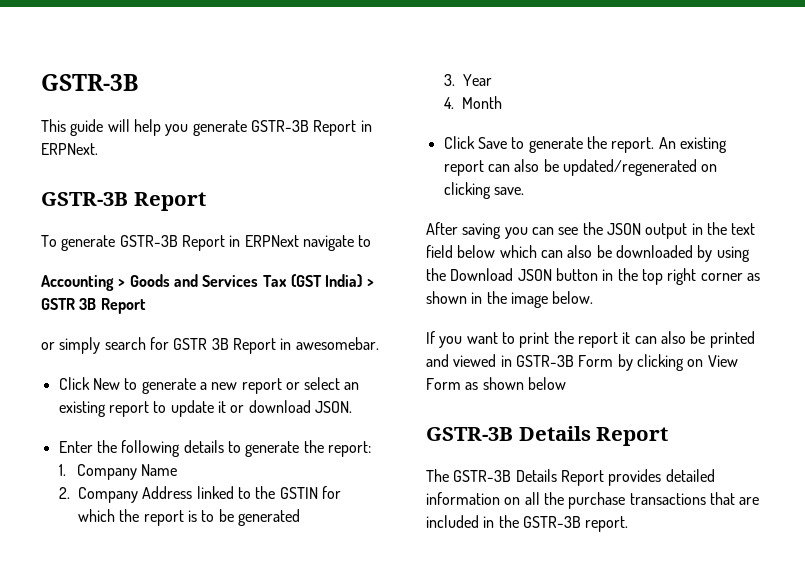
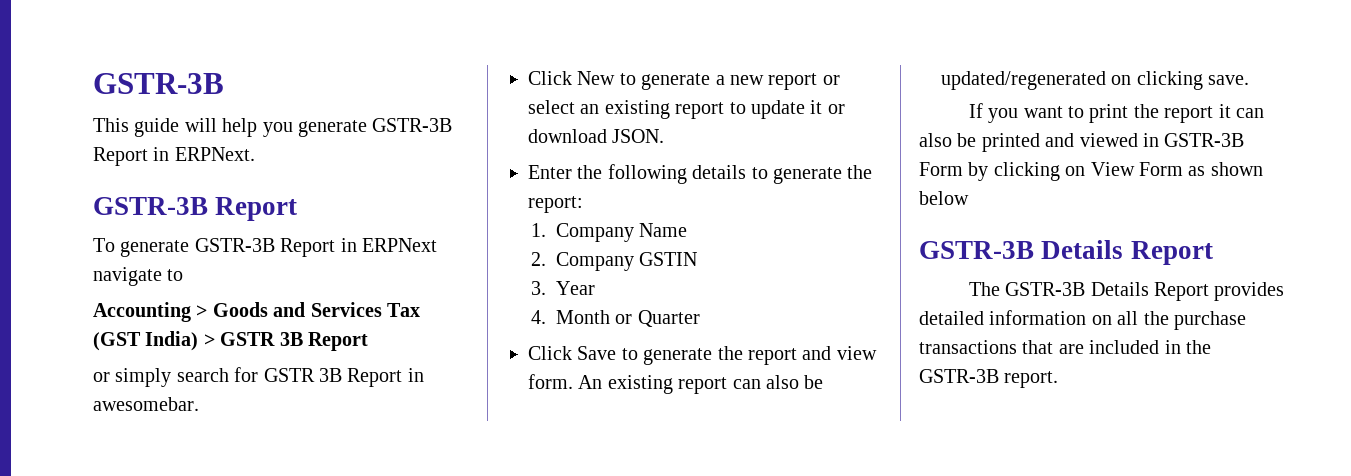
- 2. Company Address linked to the GSTIN for which the report is to be generated
+ 2. Company GSTIN
- 4. Month
+ 4. Month or Quarter
- Click Save to generate the report.
+ Click Save to generate the report and view form.
- After saving you can see the JSON output in the text field below which can also be downloaded by using the Download JSON button in the top right corner as shown in the image below.

